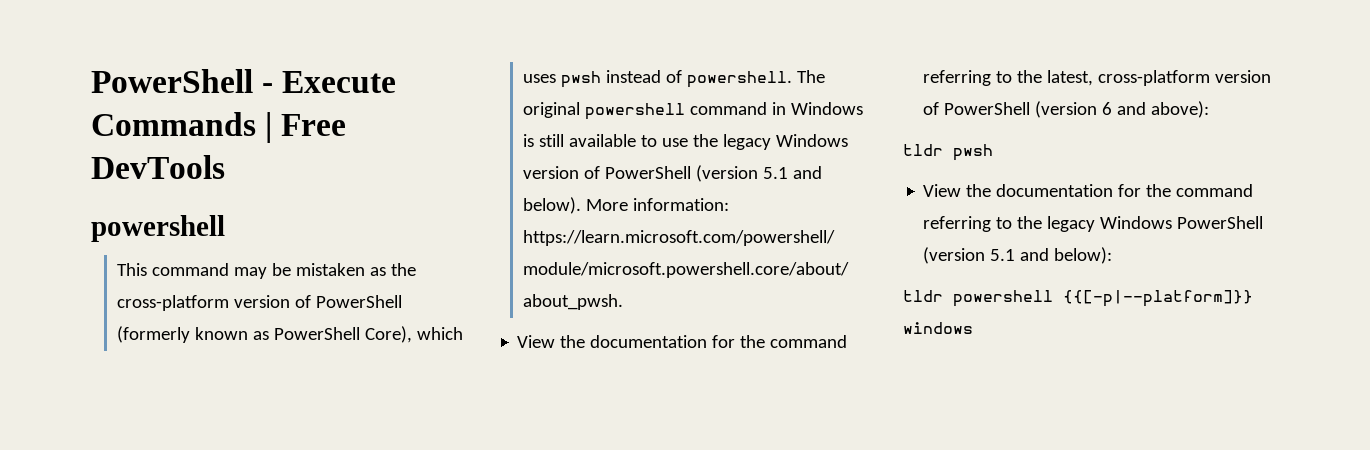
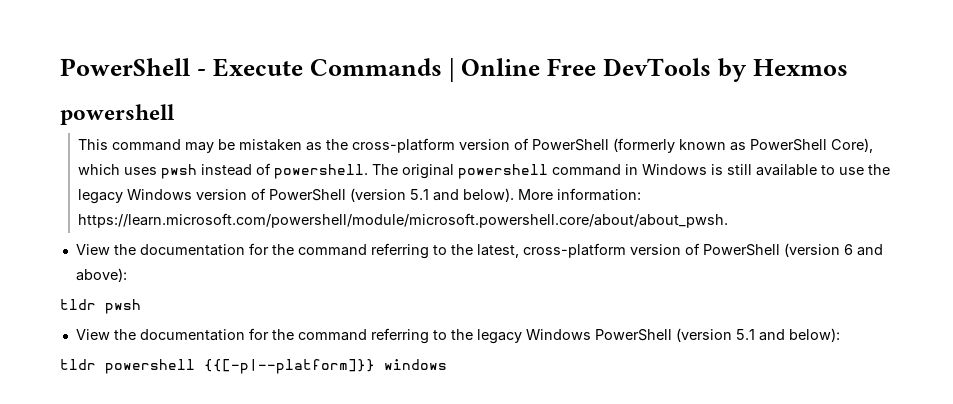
- PowerShell - Execute Commands | Free DevTools
+ PowerShell - Execute Commands | Online Free DevTools by Hexmos

